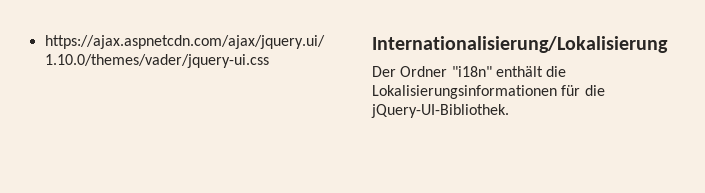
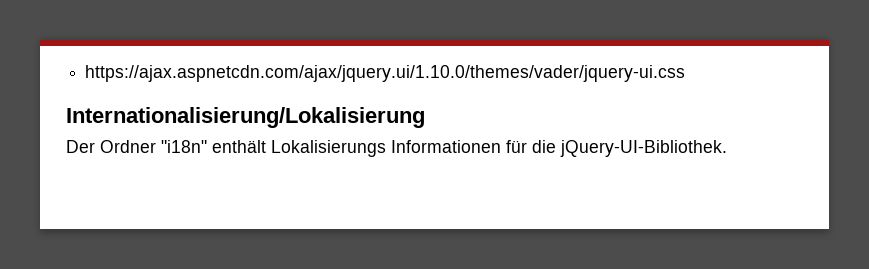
- Der Ordner "i18n" enthält die Lokalisierungsinformationen für die jQuery-UI-Bibliothek.
+ Der Ordner "i18n" enthält Lokalisierungs Informationen für die jQuery-UI-Bibliothek.

